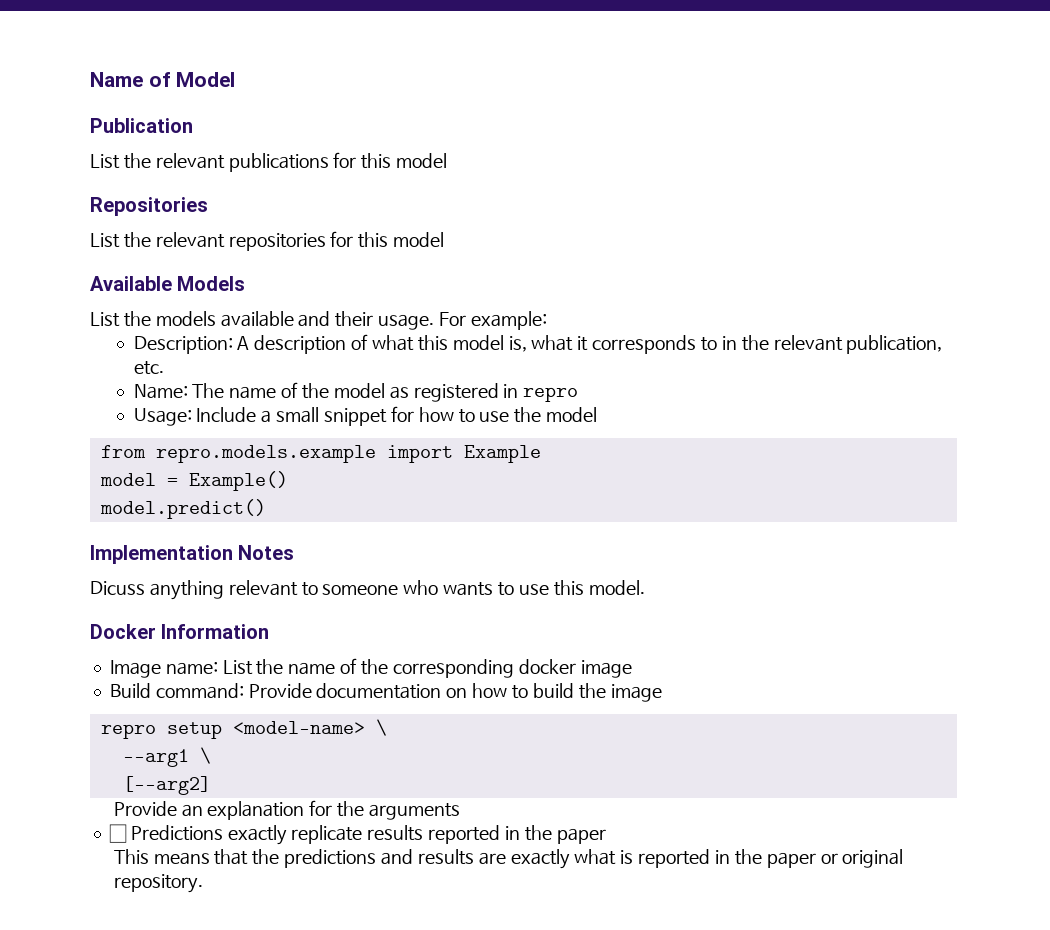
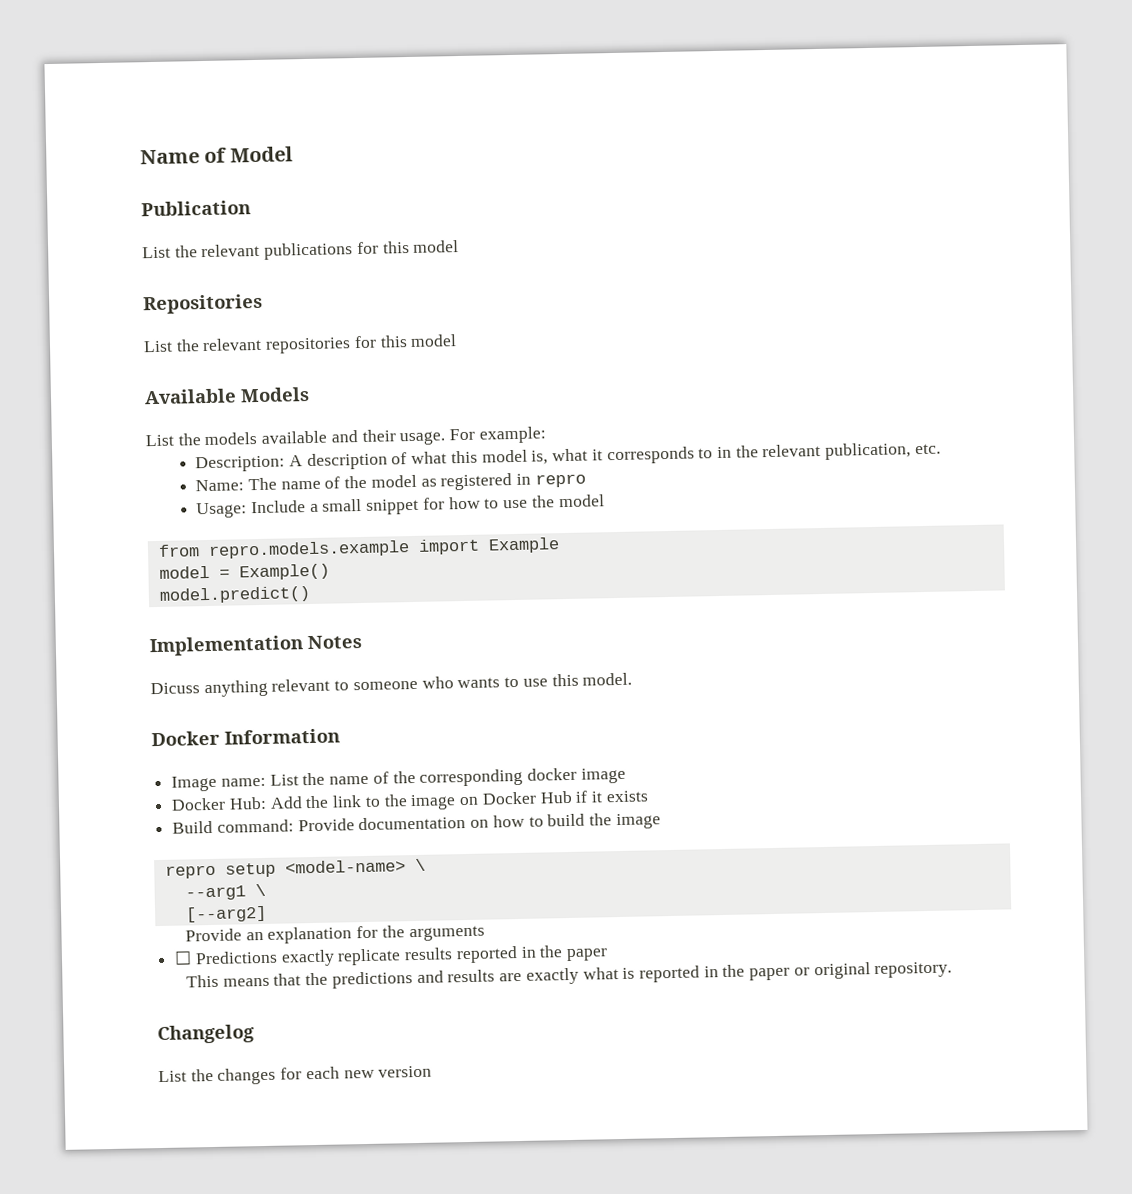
+ Docker Hub: Add the link to the image on Docker Hub if it exists
+ Changelog
+ List the changes for each new version

